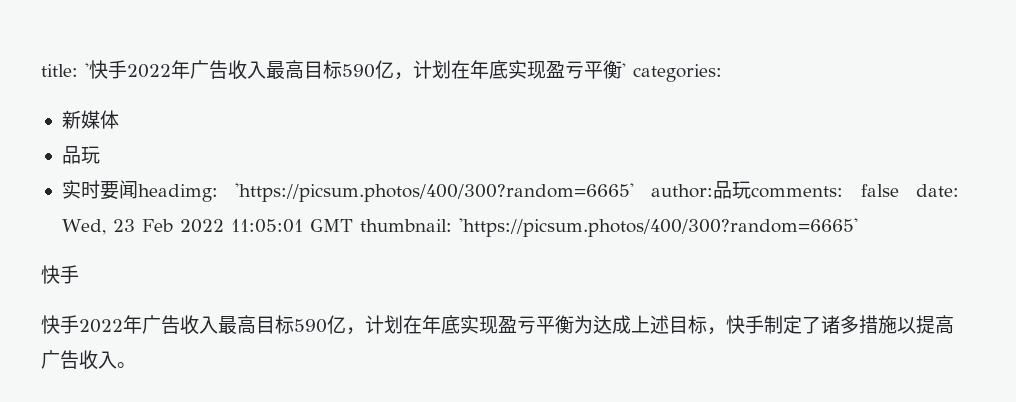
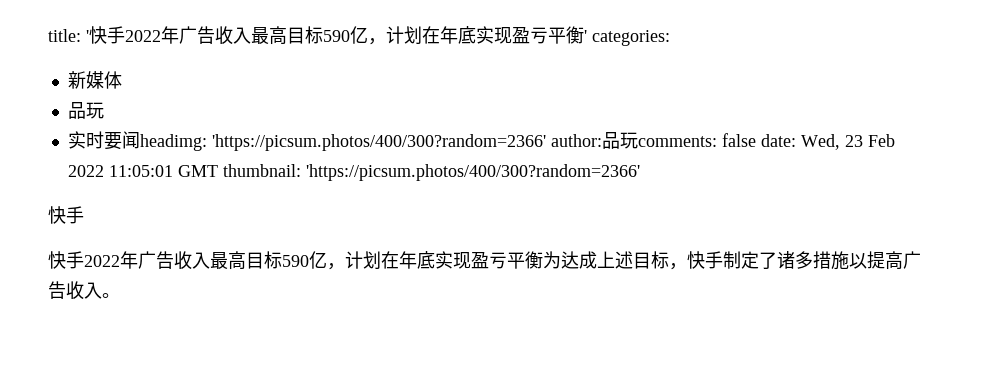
- 实时要闻headimg: 'https://picsum.photos/400/300?random=6665' author:品玩comments: false date: Wed, 23 Feb 2022 11:05:01 GMT thumbnail: 'https://picsum.photos/400/300?random=6665'
+ 实时要闻headimg: 'https://picsum.photos/400/300?random=2366' author:品玩comments: false date: Wed, 23 Feb 2022 11:05:01 GMT thumbnail: 'https://picsum.photos/400/300?random=2366'

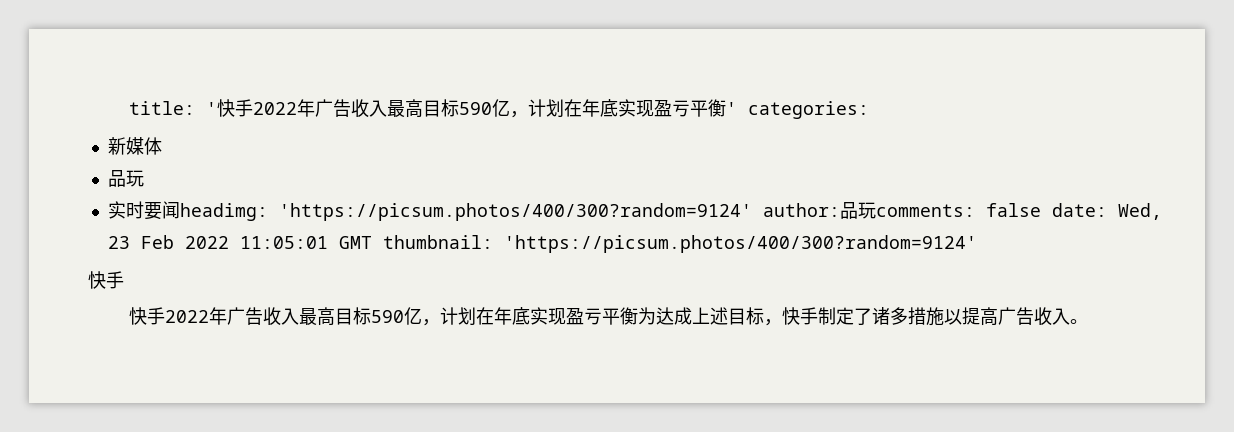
- 实时要闻headimg: 'https://picsum.photos/400/300?random=2366' author:品玩comments: false date: Wed, 23 Feb 2022 11:05:01 GMT thumbnail: 'https://picsum.photos/400/300?random=2366'
+ 实时要闻headimg: 'https://picsum.photos/400/300?random=9124' author:品玩comments: false date: Wed, 23 Feb 2022 11:05:01 GMT thumbnail: 'https://picsum.photos/400/300?random=9124'

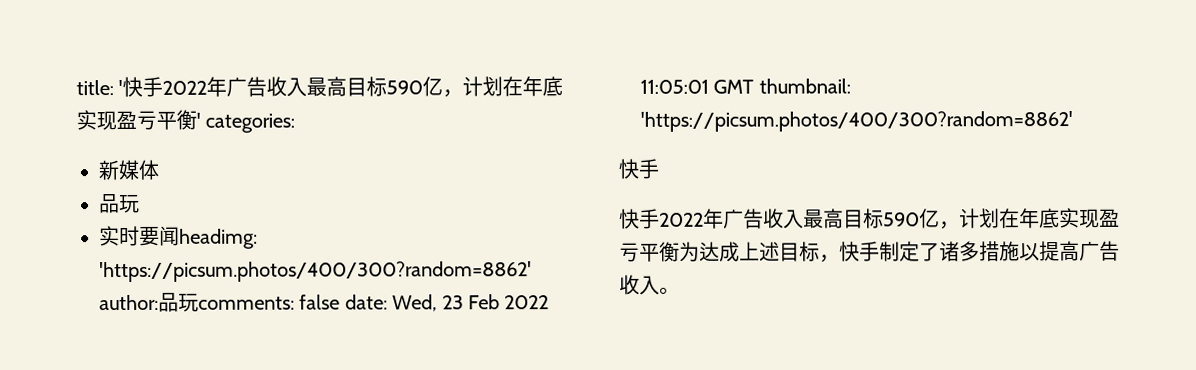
- 实时要闻headimg: 'https://picsum.photos/400/300?random=9124' author:品玩comments: false date: Wed, 23 Feb 2022 11:05:01 GMT thumbnail: 'https://picsum.photos/400/300?random=9124'
+ 实时要闻headimg: 'https://picsum.photos/400/300?random=8862' author:品玩comments: false date: Wed, 23 Feb 2022 11:05:01 GMT thumbnail: 'https://picsum.photos/400/300?random=8862'

